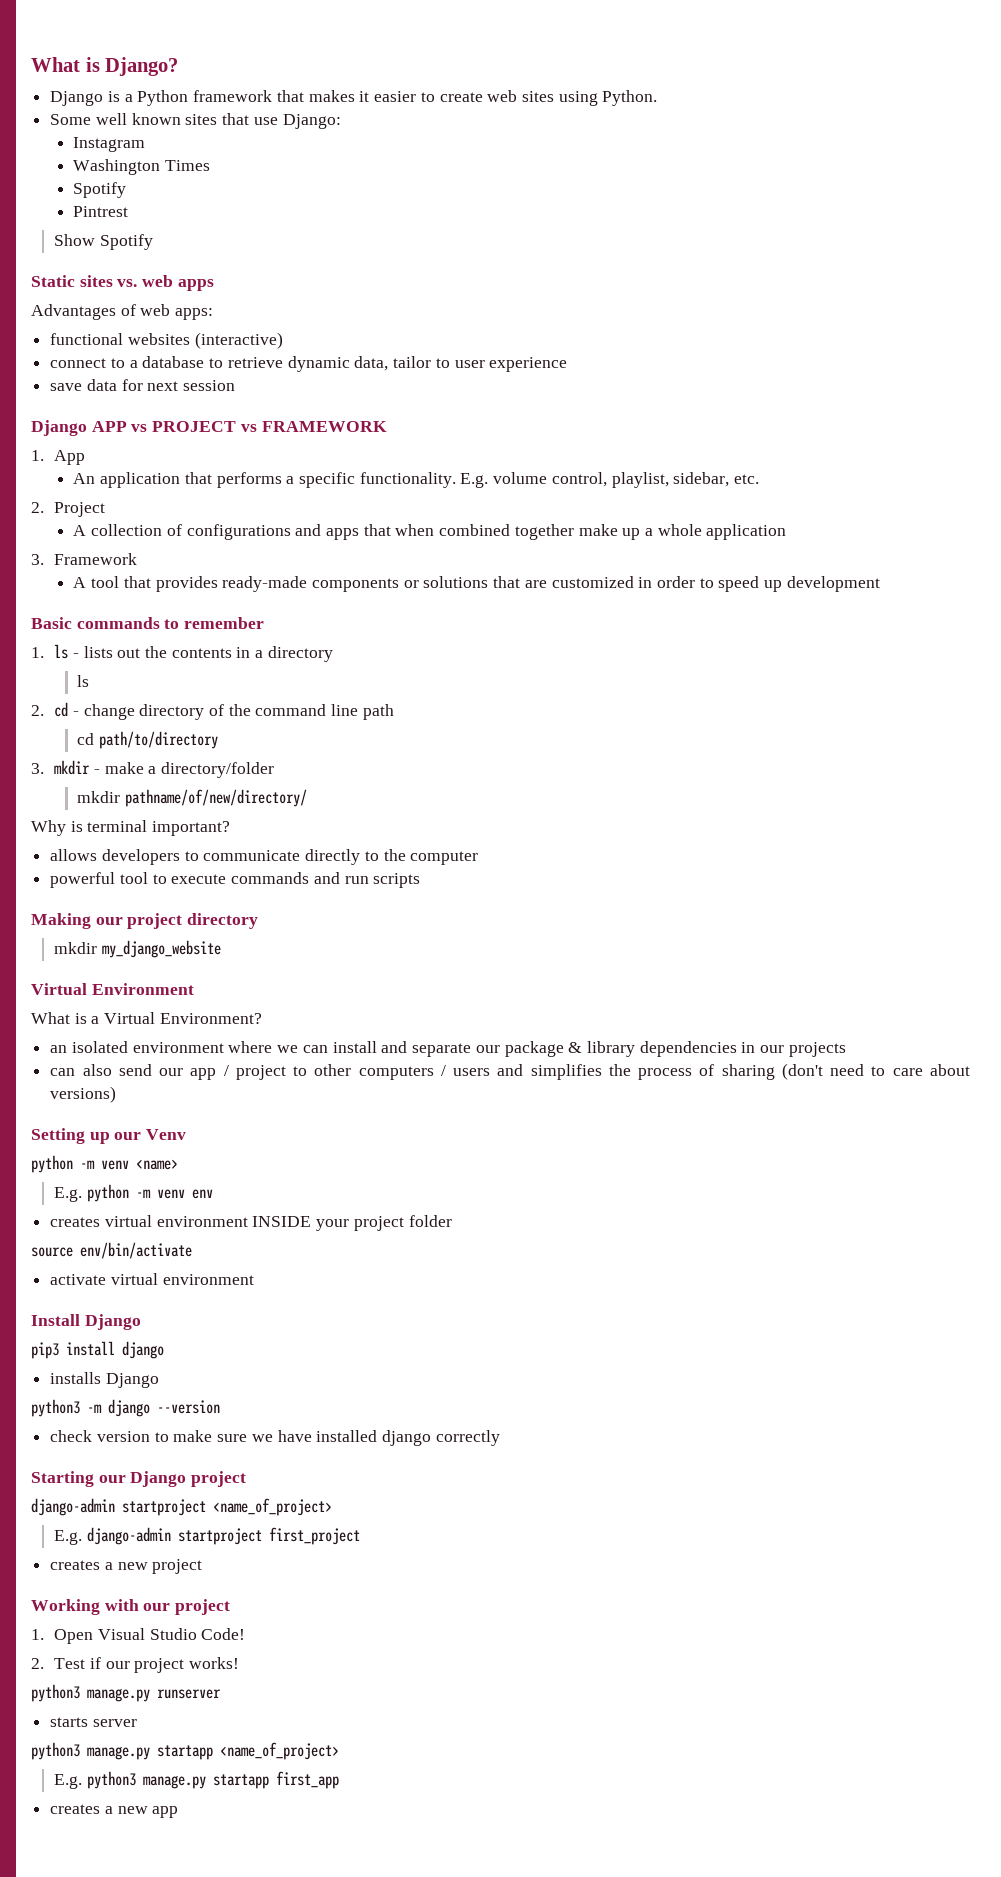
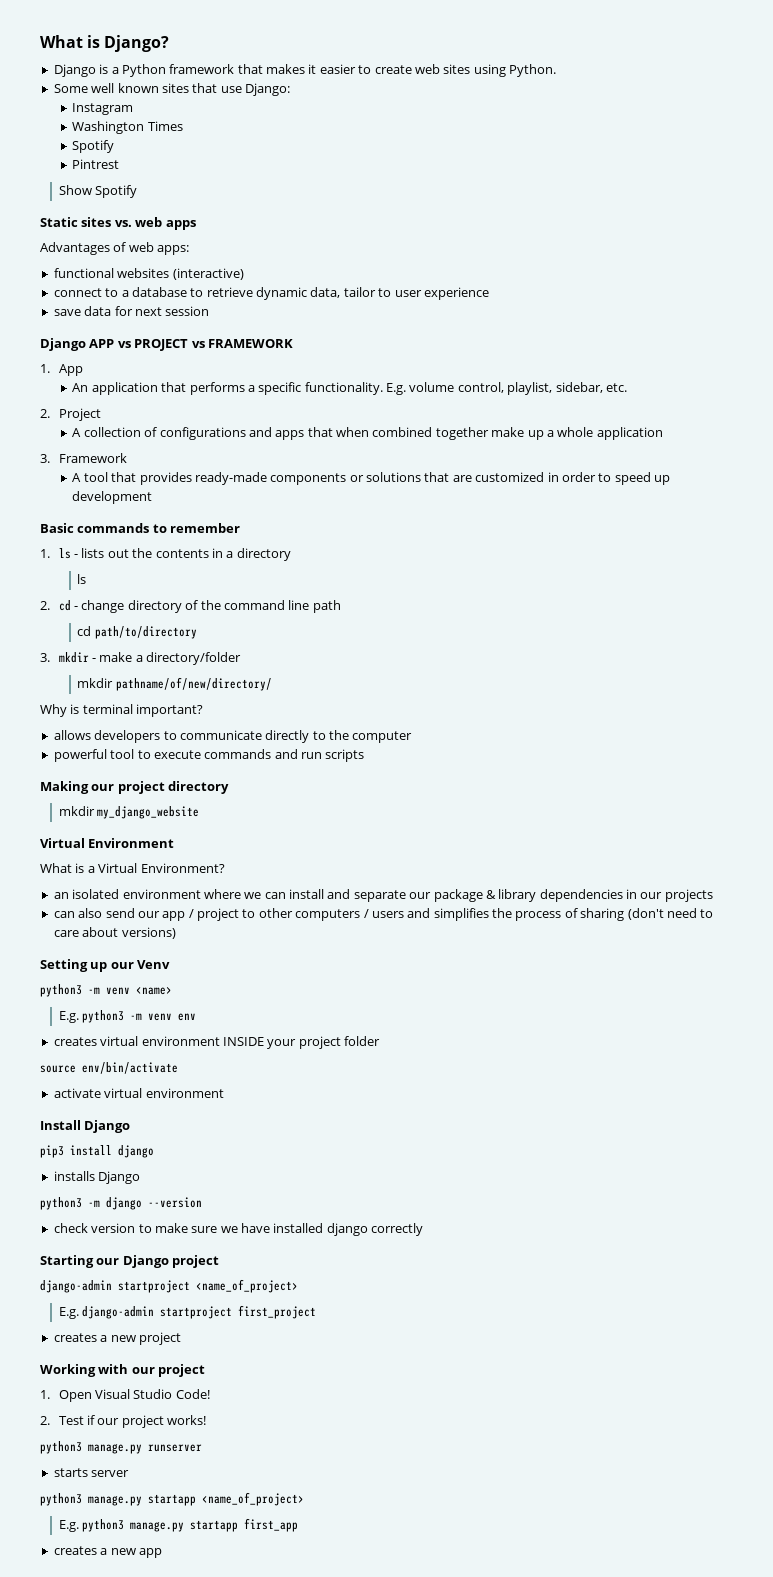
- python -m venv <name>
+ python3 -m venv <name>
- E.g. python -m venv env
+ E.g. python3 -m venv env

